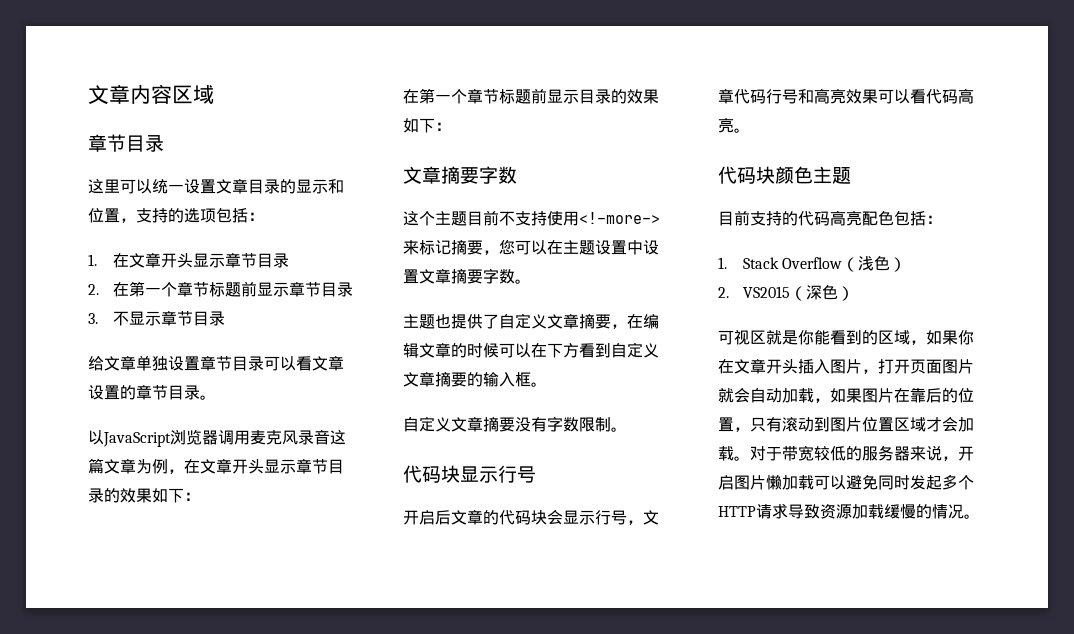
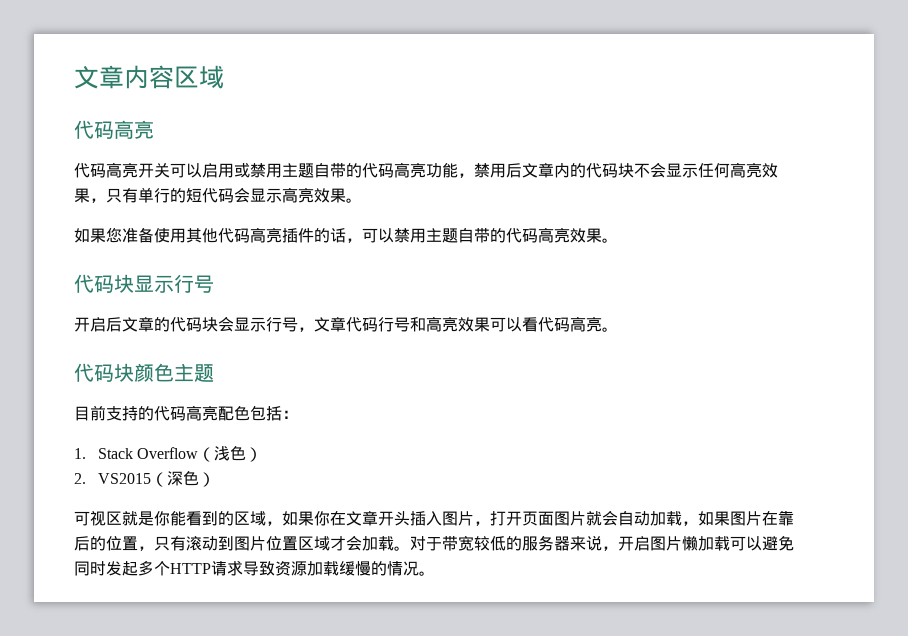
  文章内容区域
- 章节目录
- 这里可以统一设置文章目录的显示和位置，支持的选项包括：
- 1.在文章开头显示章节目录
- 2.在第一个章节标题前显示章节目录
- 3.不显示章节目录
- 给文章单独设置章节目录可以看文章设置的章节目录。
- 以JavaScript浏览器调用麦克风录音这篇文章为例，在文章开头显示章节目录的效果如下：
- 在第一个章节标题前显示目录的效果如下：
- 文章摘要字数
- 这个主题目前不支持使用<!–more–>来标记摘要，您可以在主题设置中设置文章摘要字数。
- 主题也提供了自定义文章摘要，在编辑文章的时候可以在下方看到自定义文章摘要的输入框。
- 自定义文章摘要没有字数限制。
+ 代码高亮
+ 代码高亮开关可以启用或禁用主题自带的代码高亮功能，禁用后文章内的代码块不会显示任何高亮效果，只有单行的短代码会显示高亮效果。
+ 如果您准备使用其他代码高亮插件的话，可以禁用主题自带的代码高亮效果。

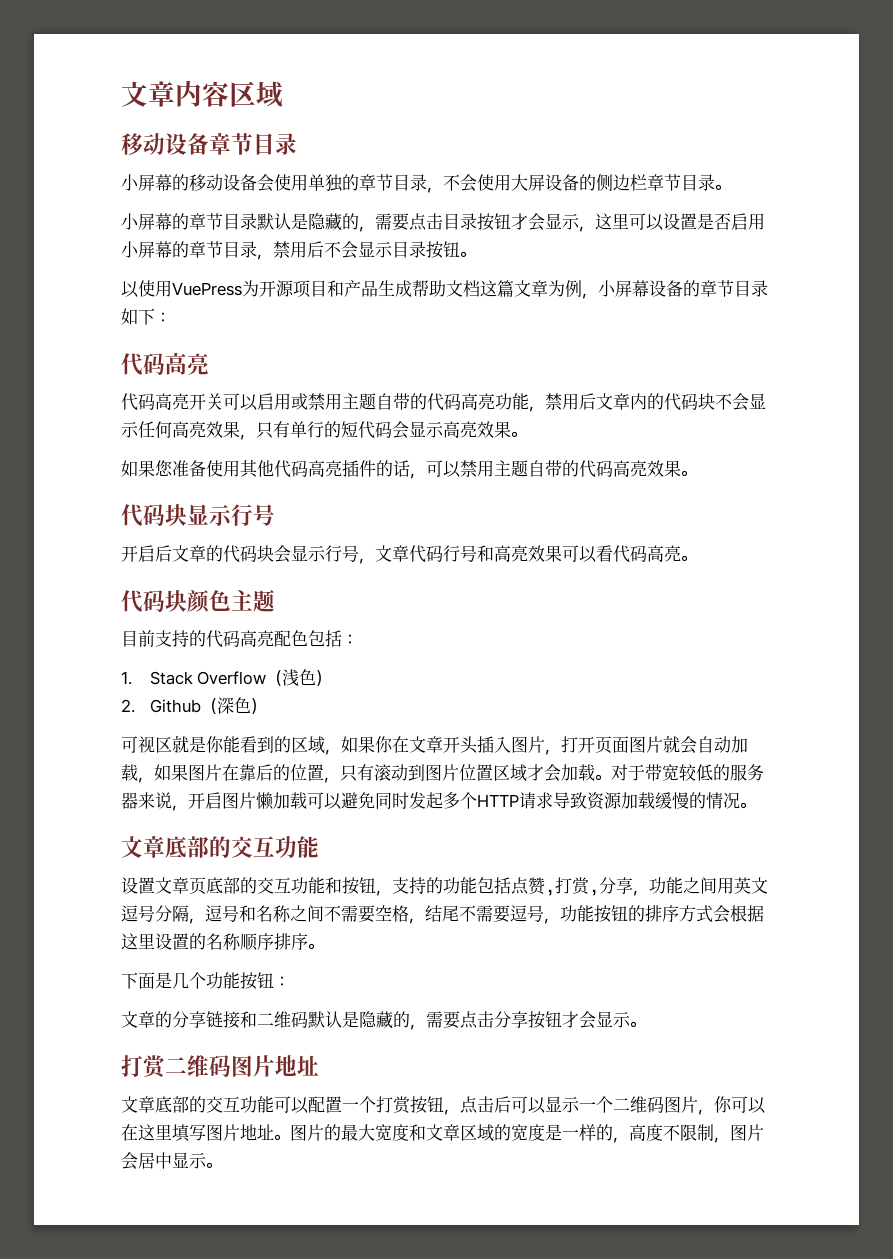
+ 移动设备章节目录
+ 小屏幕的移动设备会使用单独的章节目录，不会使用大屏设备的侧边栏章节目录。
+ 小屏幕的章节目录默认是隐藏的，需要点击目录按钮才会显示，这里可以设置是否启用小屏幕的章节目录，禁用后不会显示目录按钮。
+ 以使用VuePress为开源项目和产品生成帮助文档这篇文章为例，小屏幕设备的章节目录如下：
- 2. VS2015（深色）
+ 2. Github（深色）
  对于带宽较低的服务器来说，开启图片懒加载可以避免同时发起多个HTTP请求导致资源加载缓慢的情况。
+ 文章底部的交互功能
+ 设置文章页底部的交互功能和按钮，支持的功能包括点赞,打赏,分享，功能之间用英文逗号分隔，逗号和名称之间不需要空格，结尾不需要逗号，功能按钮的排序方式会根据这里设置的名称顺序排序。
+ 下面是几个功能按钮：
+ 文章的分享链接和二维码默认是隐藏的，需要点击分享按钮才会显示。
+ 打赏二维码图片地址
+ 文章底部的交互功能可以配置一个打赏按钮，点击后可以显示一个二维码图片，你可以在这里填写图片地址。图片的最大宽度和文章区域的宽度是一样的，高度不限制，图片会居中显示。

